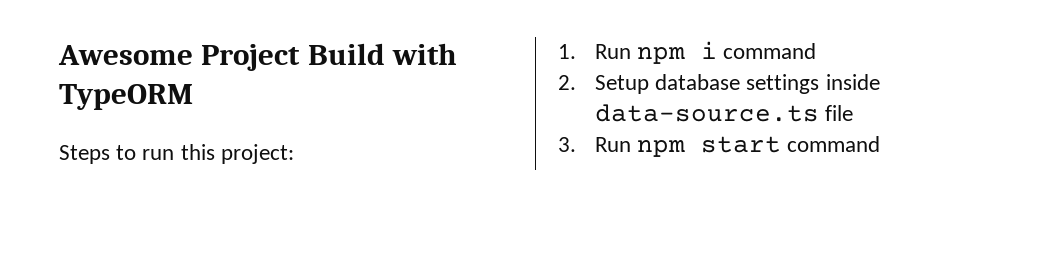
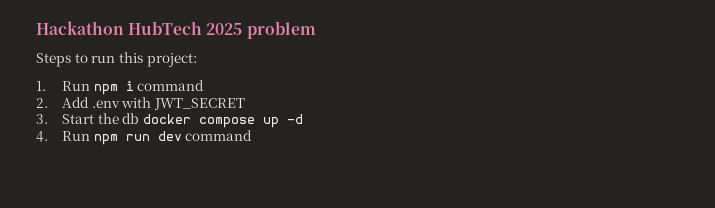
- Awesome Project Build with TypeORM
+ Hackathon HubTech 2025 problem
- 2. Setup database settings inside data-source.ts file
- 3. Run npm start command
+ 2. Add .env with JWT_SECRET
+ 3. Start the db docker compose up -d
+ 4. Run npm run dev command

